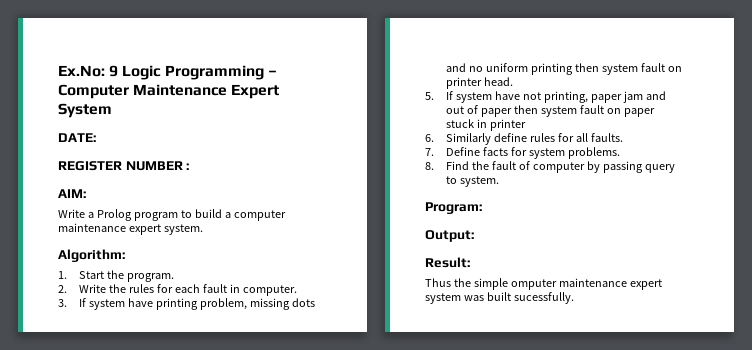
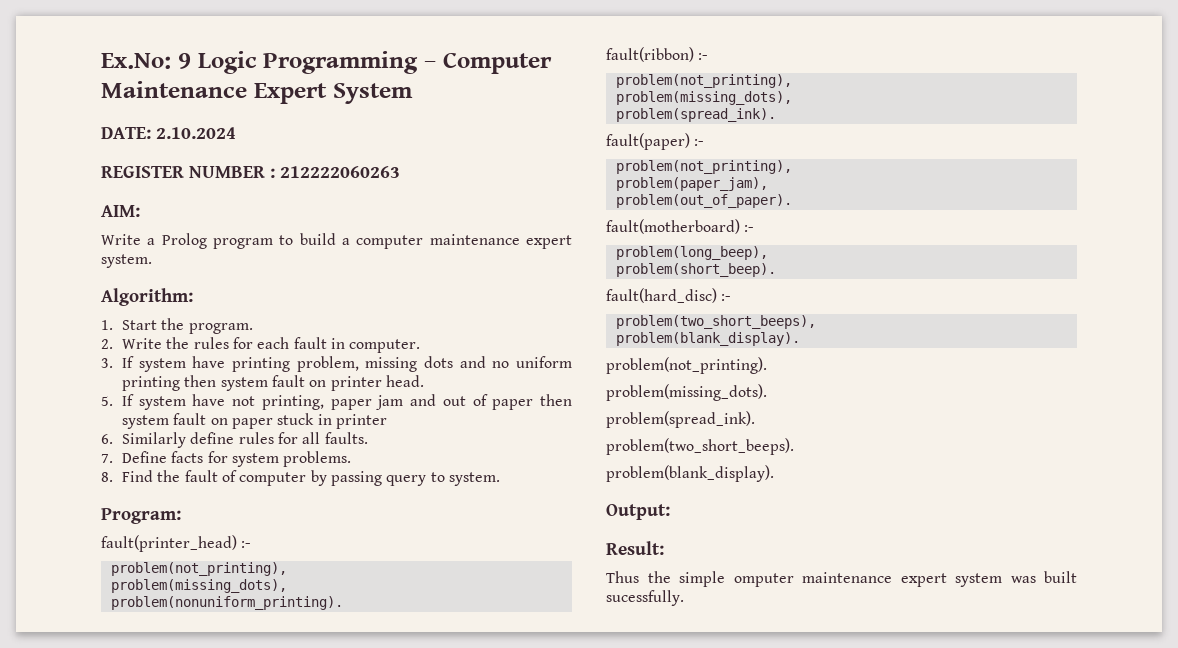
- DATE:
+ DATE: 2.10.2024
- REGISTER NUMBER :
+ REGISTER NUMBER : 212222060263
+ fault(printer_head) :-
+ problem(not_printing),
+ problem(missing_dots),
+ problem(nonuniform_printing).
+ fault(ribbon) :-
+ problem(not_printing),
+ problem(missing_dots),
+ problem(spread_ink).
+ fault(paper) :-
+ problem(not_printing),
+ problem(paper_jam),
+ problem(out_of_paper).
+ fault(motherboard) :-
+ problem(long_beep),
+ problem(short_beep).
+ fault(hard_disc) :-
+ problem(two_short_beeps),
+ problem(blank_display).
+ problem(not_printing).
+ problem(missing_dots).
+ problem(spread_ink).
+ problem(two_short_beeps).
+ problem(blank_display).

